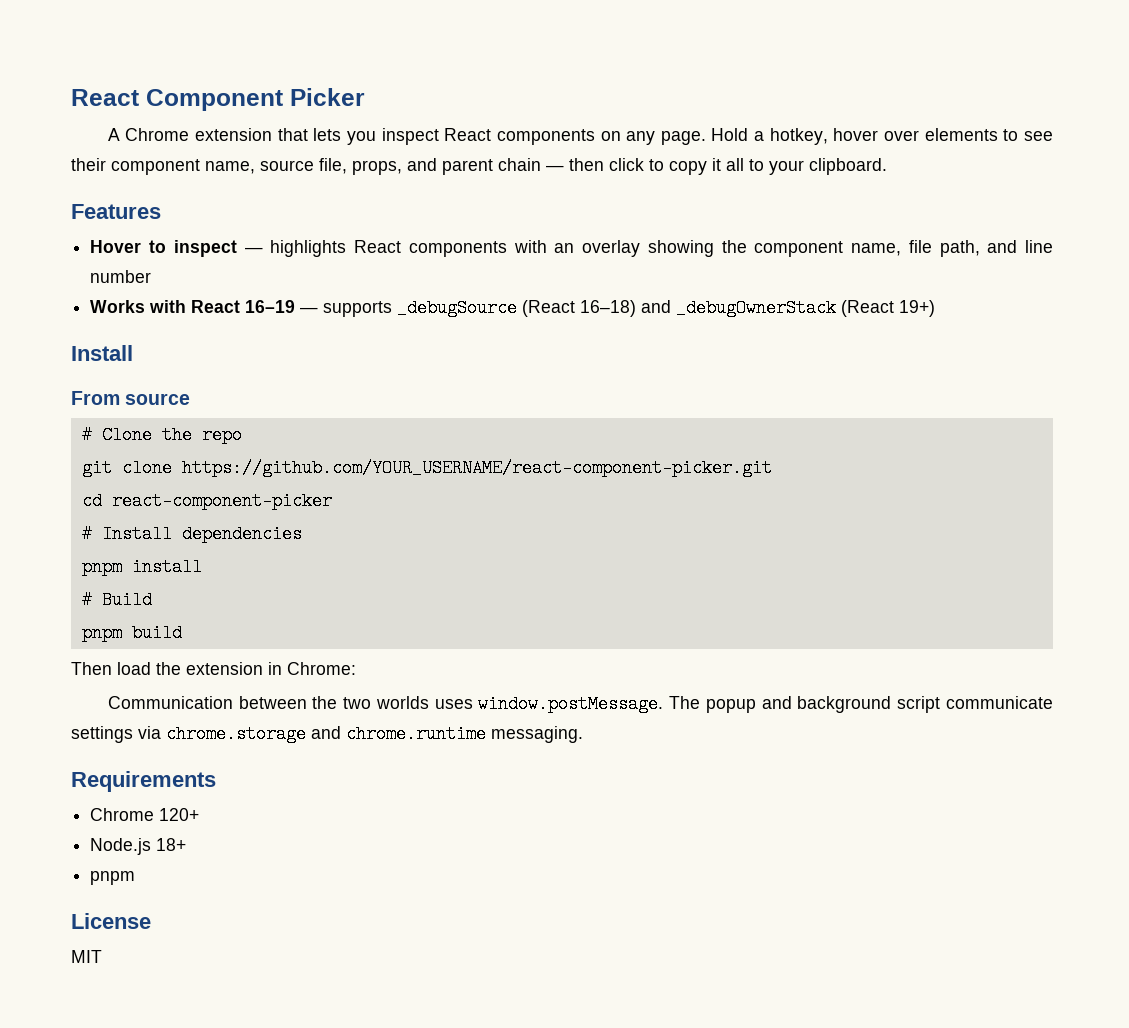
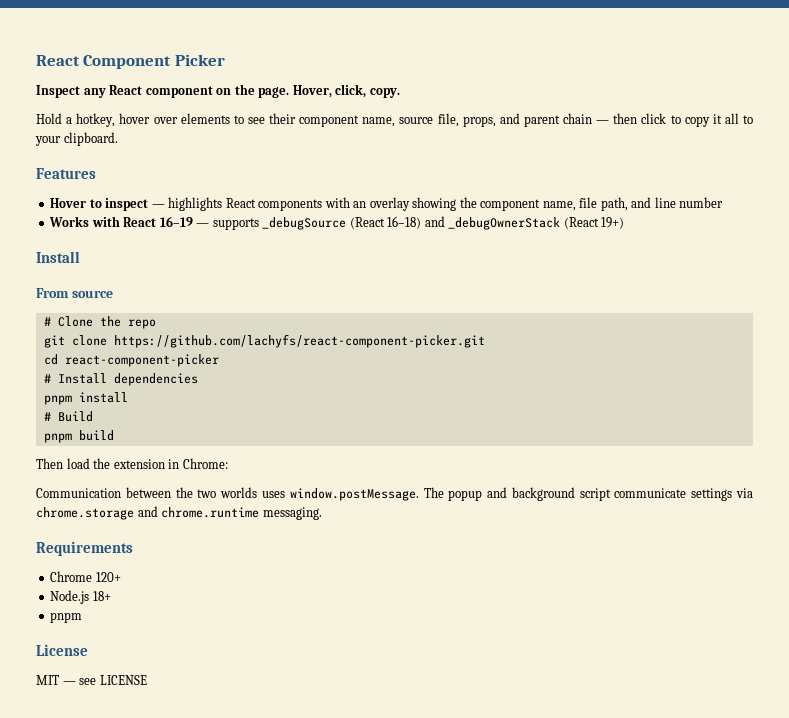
- A Chrome extension that lets you inspect React components on any page. Hold a hotkey, hover over elements to see their component name, source file, props, and parent chain — then click to copy it all to your clipboard.
+ Inspect any React component on the page. Hover, click, copy.
+ Hold a hotkey, hover over elements to see their component name, source file, props, and parent chain — then click to copy it all to your clipboard.
- git clone https://github.com/YOUR_USERNAME/react-component-picker.git
+ git clone https://github.com/lachyfs/react-component-picker.git
- MIT
+ MIT — see LICENSE

